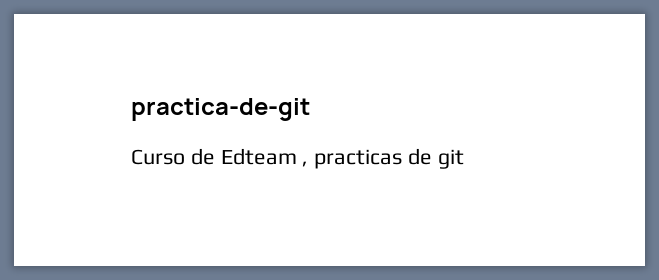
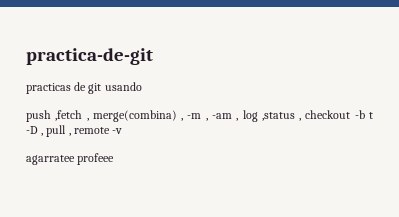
- Curso de Edteam , practicas de git
+ practicas de git usando
+ push ,fetch , merge(combina) , -m , -am , log ,status , checkout -b t -D , pull , remote -v
+ agarratee profeee

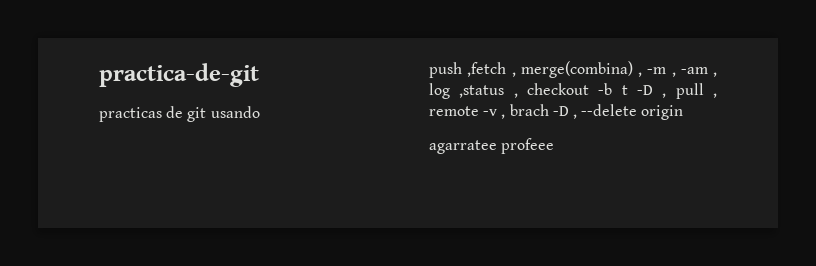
- push ,fetch , merge(combina) , -m , -am , log ,status , checkout -b t -D , pull , remote -v
+ push ,fetch , merge(combina) , -m , -am , log ,status , checkout -b t -D , pull , remote -v , brach -D , --delete origin

